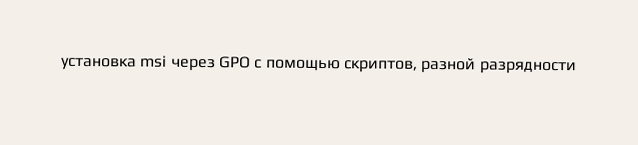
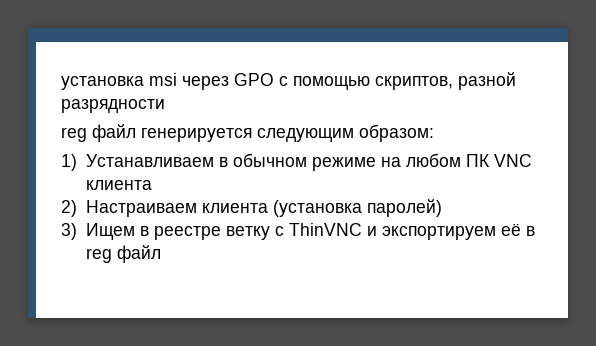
+ reg файл генерируется следующим образом:
+ 1) Устанавливаем в обычном режиме на любом ПК VNC клиента
+ 2) Настраиваем клиента (установка паролей)
+ 3) Ищем в реестре ветку с ThinVNC и экспортируем её в reg файл

